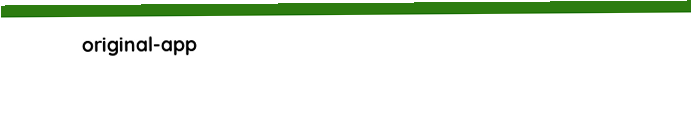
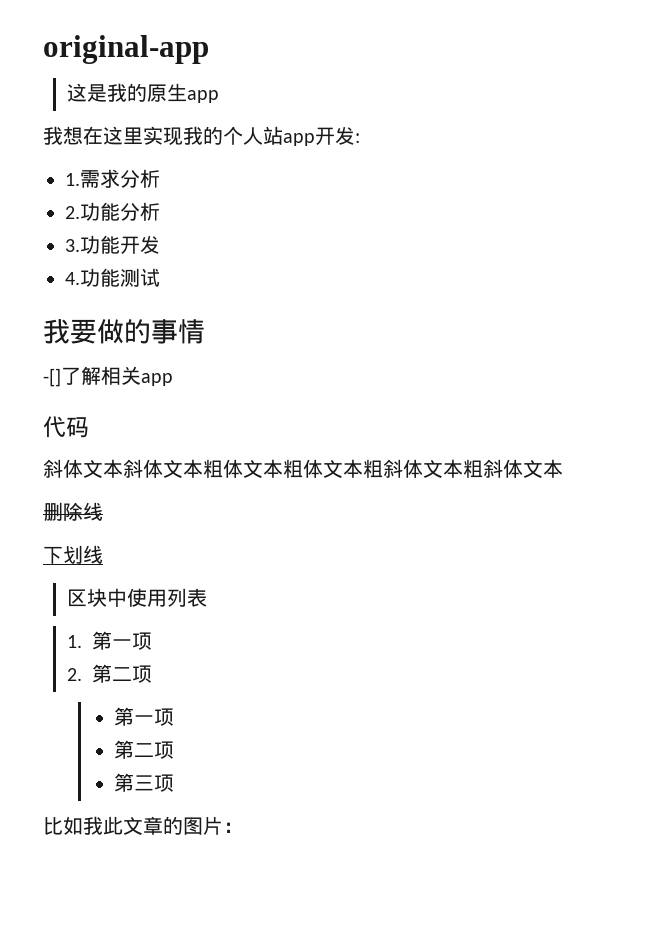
+ 这是我的原生app
+ 我想在这里实现我的个人站app开发:
+ 1.需求分析
+ 2.功能分析
+ 3.功能开发
+ 4.功能测试
+ 我要做的事情
+ -[]了解相关app
+ 代码
+ 斜体文本斜体文本粗体文本粗体文本粗斜体文本粗斜体文本
+ 删除线
+ 下划线
+ 区块中使用列表
+ 1.第一项
+ 2.第二项
+ 第一项
+ 第二项
+ 第三项
+ 比如我此文章的图片：

